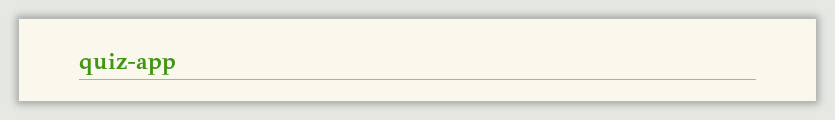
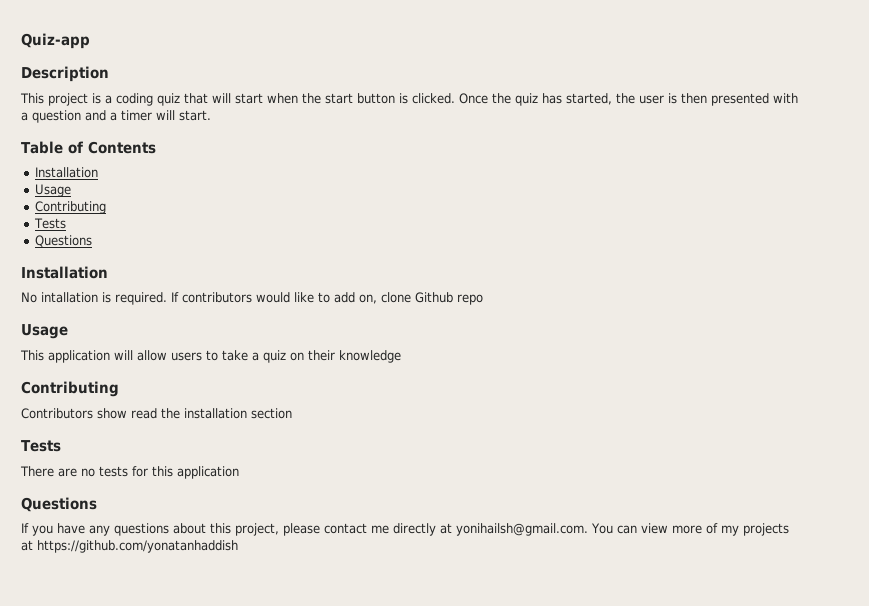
- quiz-app
+ Quiz-app
+ Description
+ This project is a coding quiz that will start when the start button is clicked. Once the quiz has started, the user is then presented with a question and a timer will start.
+ Table of Contents
+ Installation
+ Usage
+ Contributing
+ Tests
+ Questions
+ Installation
+ No intallation is required. If contributors would like to add on, clone Github repo
+ Usage
+ This application will allow users to take a quiz on their knowledge
+ Contributing
+ Contributors show read the installation section
+ Tests
+ There are no tests for this application
+ Questions
+ If you have any questions about this project, please contact me directly at yonihailsh@gmail.com. You can view more of my projects at https://github.com/yonatanhaddish

